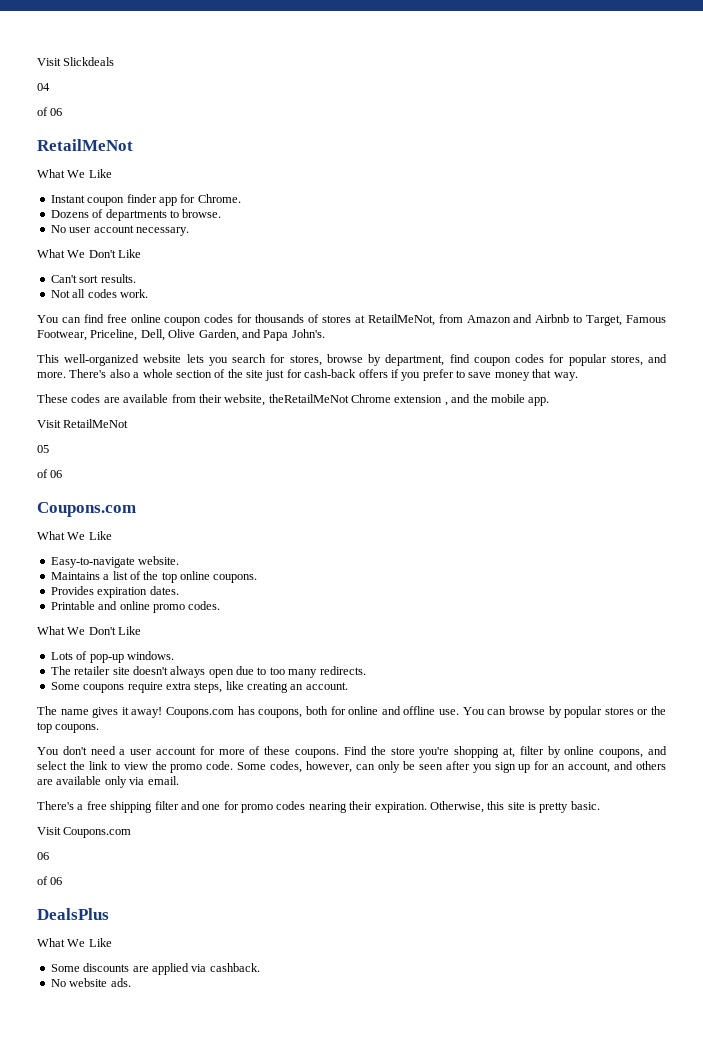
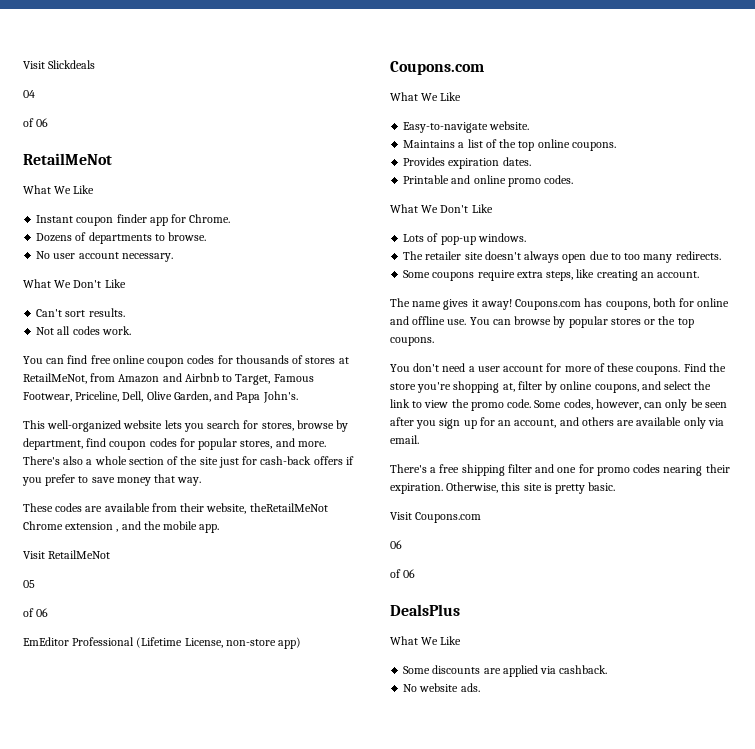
+ EmEditor Professional (Lifetime License, non-store app)

